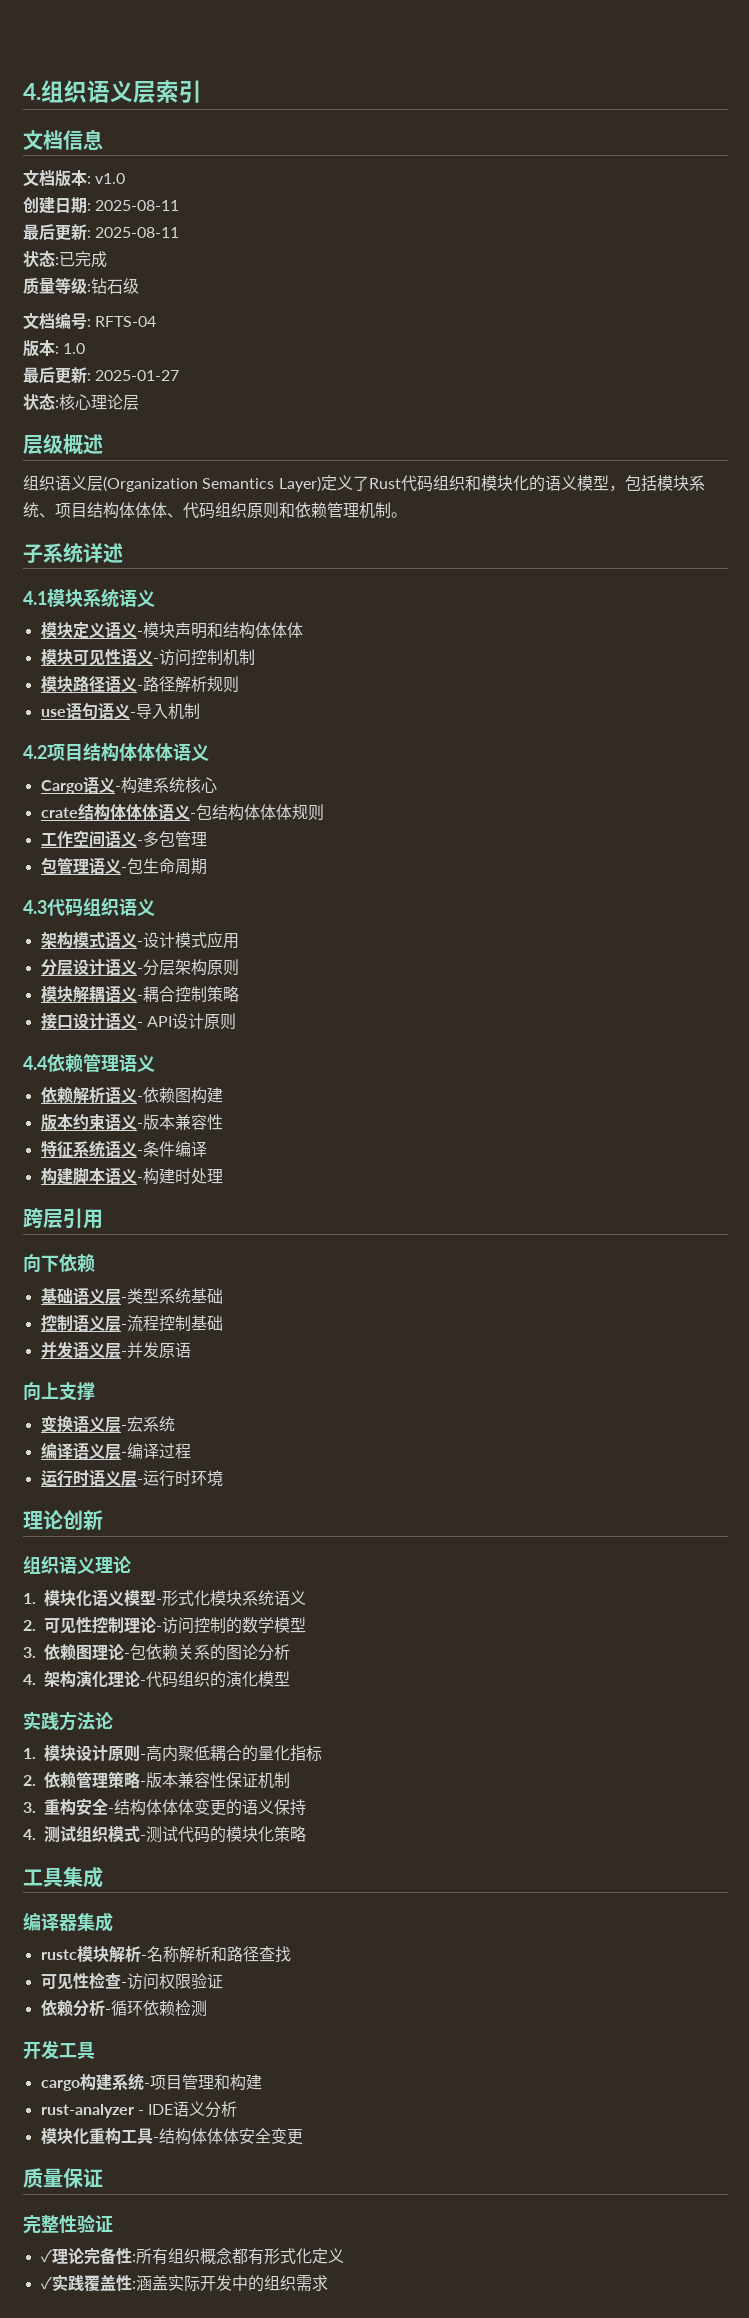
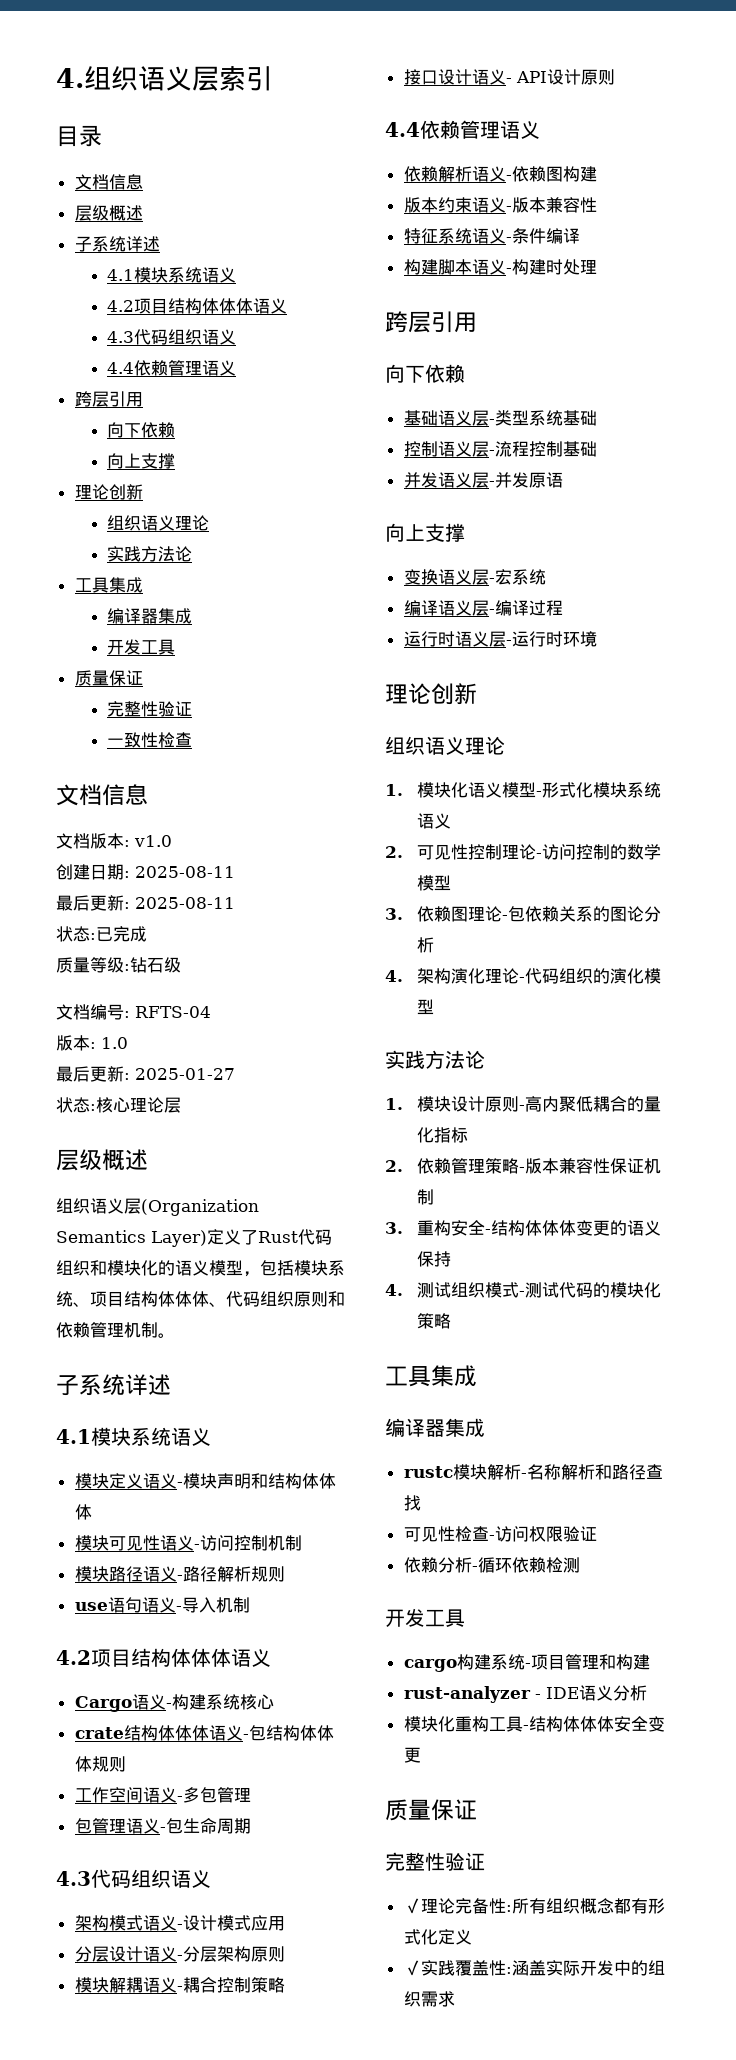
+ 目录
+ 文档信息
+ 层级概述
+ 子系统详述
+ 4.1模块系统语义
+ 4.2项目结构体体体语义
+ 4.3代码组织语义
+ 4.4依赖管理语义
+ 跨层引用
+ 向下依赖
+ 向上支撑
+ 理论创新
+ 组织语义理论
+ 实践方法论
+ 工具集成
+ 编译器集成
+ 开发工具
+ 质量保证
+ 完整性验证
+ 一致性检查

